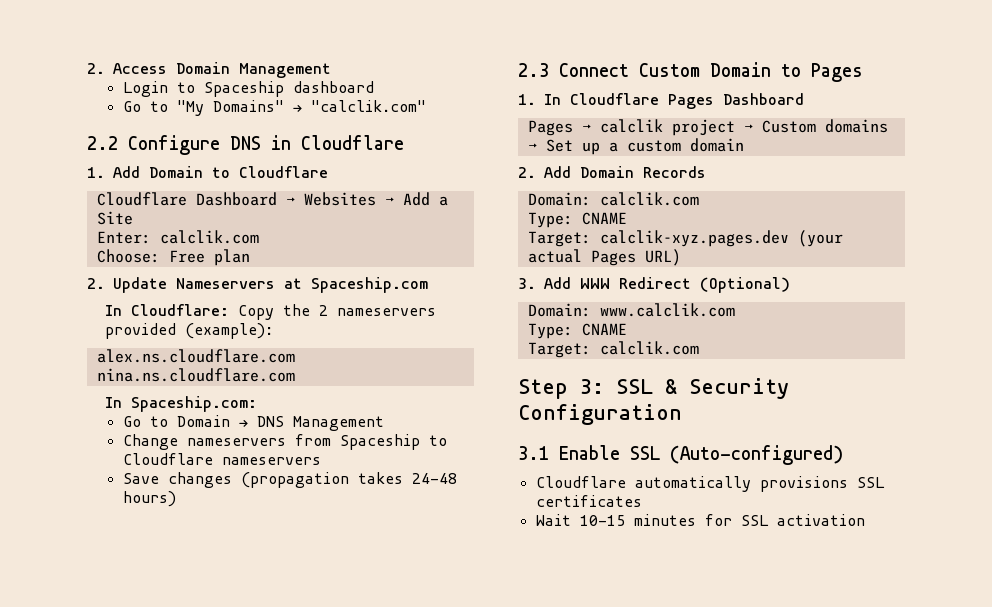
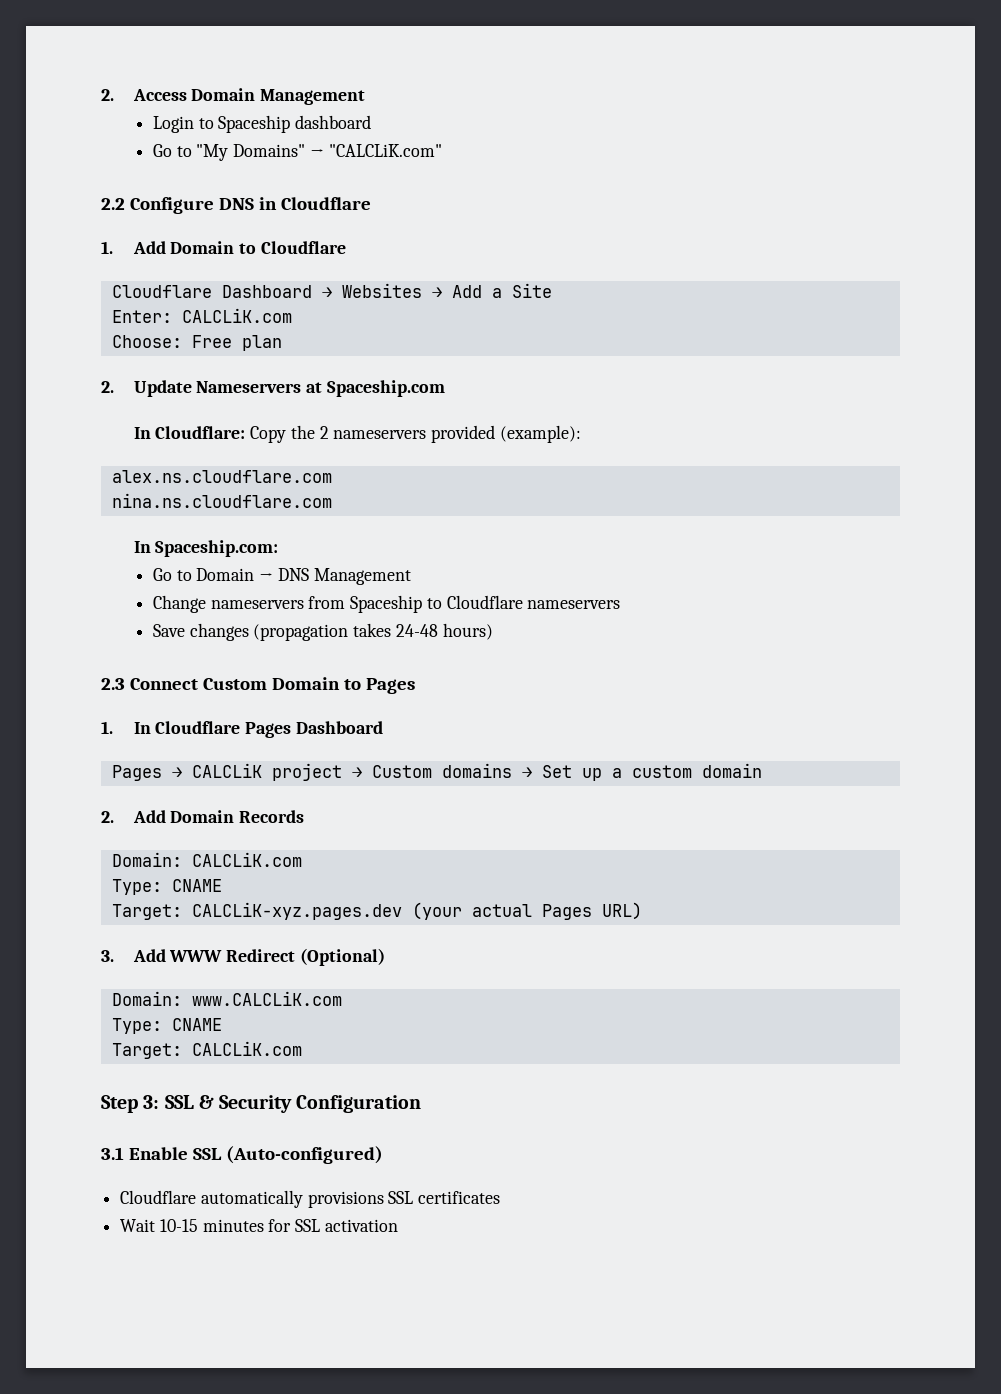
- Go to "My Domains" → "calclik.com"
+ Go to "My Domains" → "CALCLiK.com"
- Enter: calclik.com
+ Enter: CALCLiK.com
- Pages → calclik project → Custom domains → Set up a custom domain
+ Pages → CALCLiK project → Custom domains → Set up a custom domain
- Domain: calclik.com
+ Domain: CALCLiK.com
  Type: CNAME
- Target: calclik-xyz.pages.dev (your actual Pages URL)
+ Target: CALCLiK-xyz.pages.dev (your actual Pages URL)
- Domain: www.calclik.com
+ Domain: www.CALCLiK.com
  Type: CNAME
- Target: calclik.com
+ Target: CALCLiK.com

